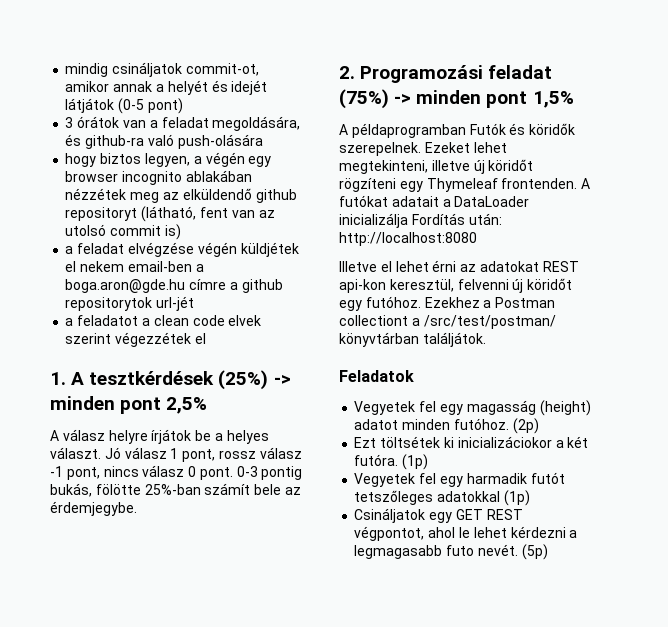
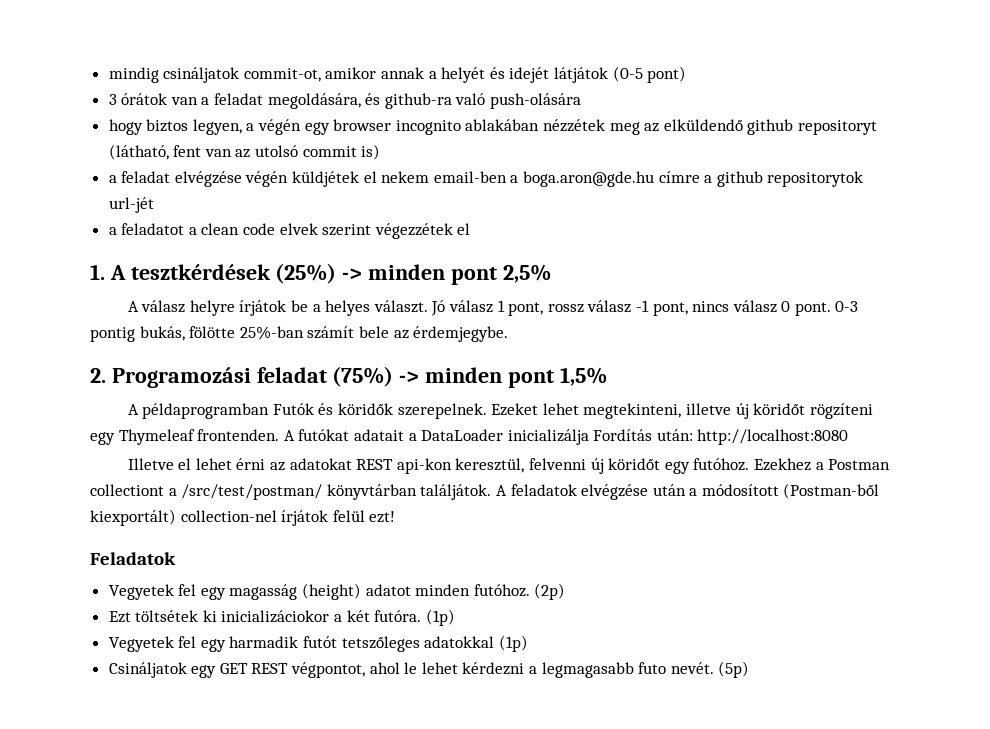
+ A feladatok elvégzése után a módosított (Postman-ből kiexportált) collection-nel írjátok felül ezt!

